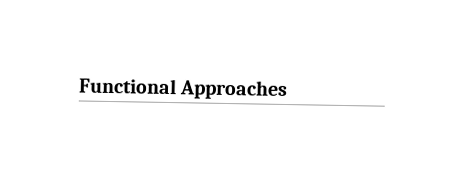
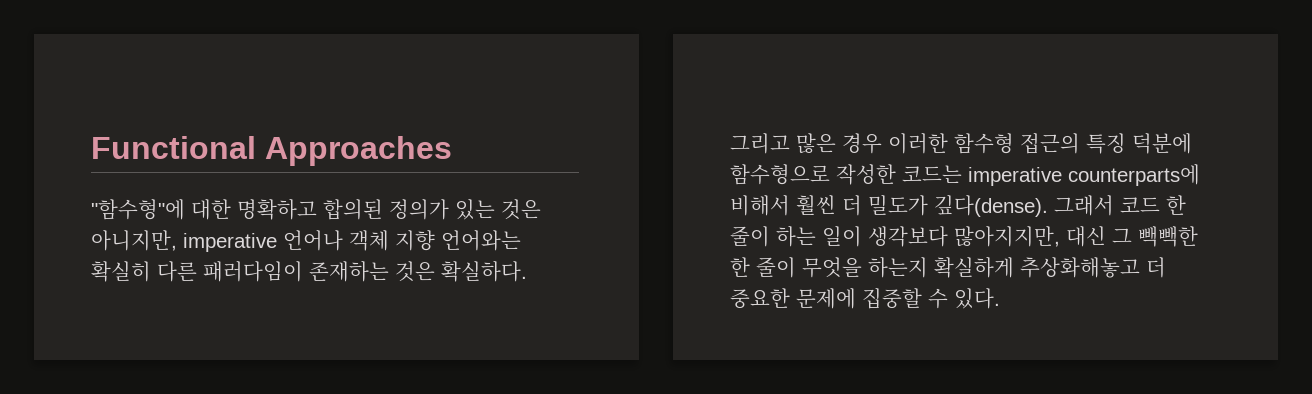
+ "함수형"에 대한 명확하고 합의된 정의가 있는 것은 아니지만, imperative 언어나 객체 지향 언어와는 확실히 다른 패러다임이 존재하는 것은 확실하다. 그리고 많은 경우 이러한 함수형 접근의 특징 덕분에 함수형으로 작성한 코드는 imperative counterparts에 비해서 훨씬 더 밀도가 깊다(dense). 그래서 코드 한 줄이 하는 일이 생각보다 많아지지만, 대신 그 빽빽한 한 줄이 무엇을 하는지 확실하게 추상화해놓고 더 중요한 문제에 집중할 수 있다.

